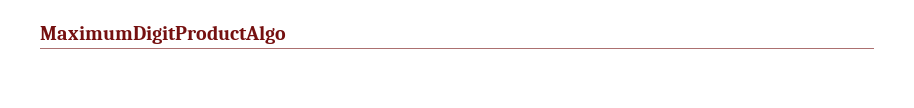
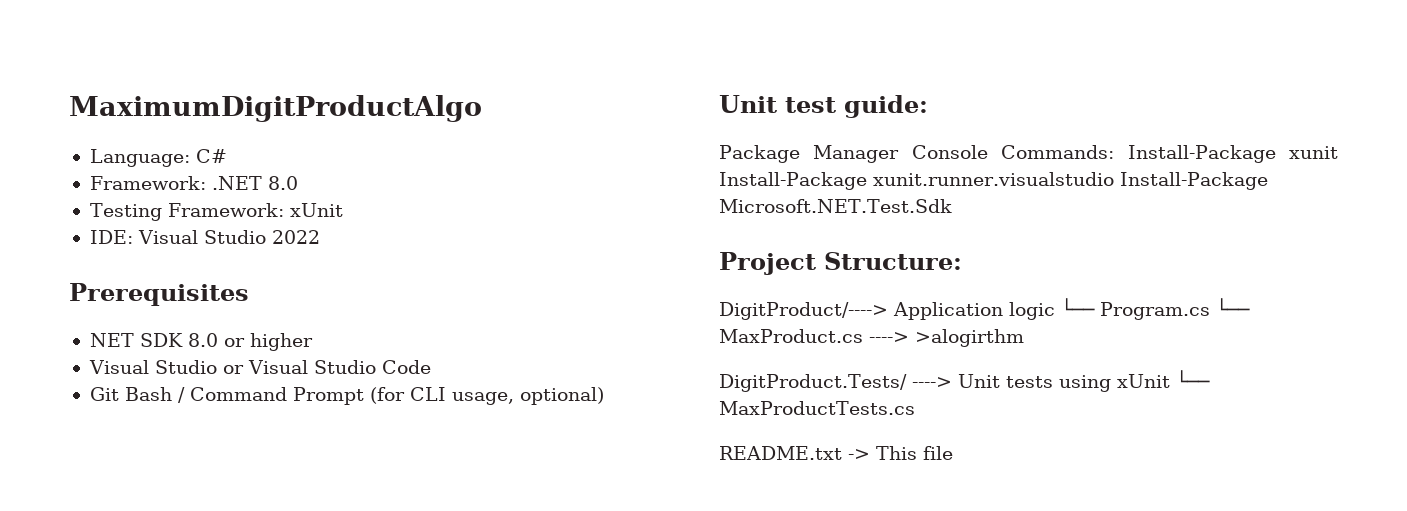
+ Language: C#
+ Framework: .NET 8.0
+ Testing Framework: xUnit
+ IDE: Visual Studio 2022
+ Prerequisites
+ NET SDK 8.0 or higher
+ Visual Studio or Visual Studio Code
+ Git Bash / Command Prompt (for CLI usage, optional)
+ Unit test guide:
+ Package Manager Console Commands: Install-Package xunit Install-Package xunit.runner.visualstudio Install-Package Microsoft.NET.Test.Sdk
+ Project Structure:
+ DigitProduct/----> Application logic └── Program.cs └── MaxProduct.cs ----> >alogirthm
+ DigitProduct.Tests/ ----> Unit tests using xUnit └── MaxProductTests.cs
+ README.txt -> This file

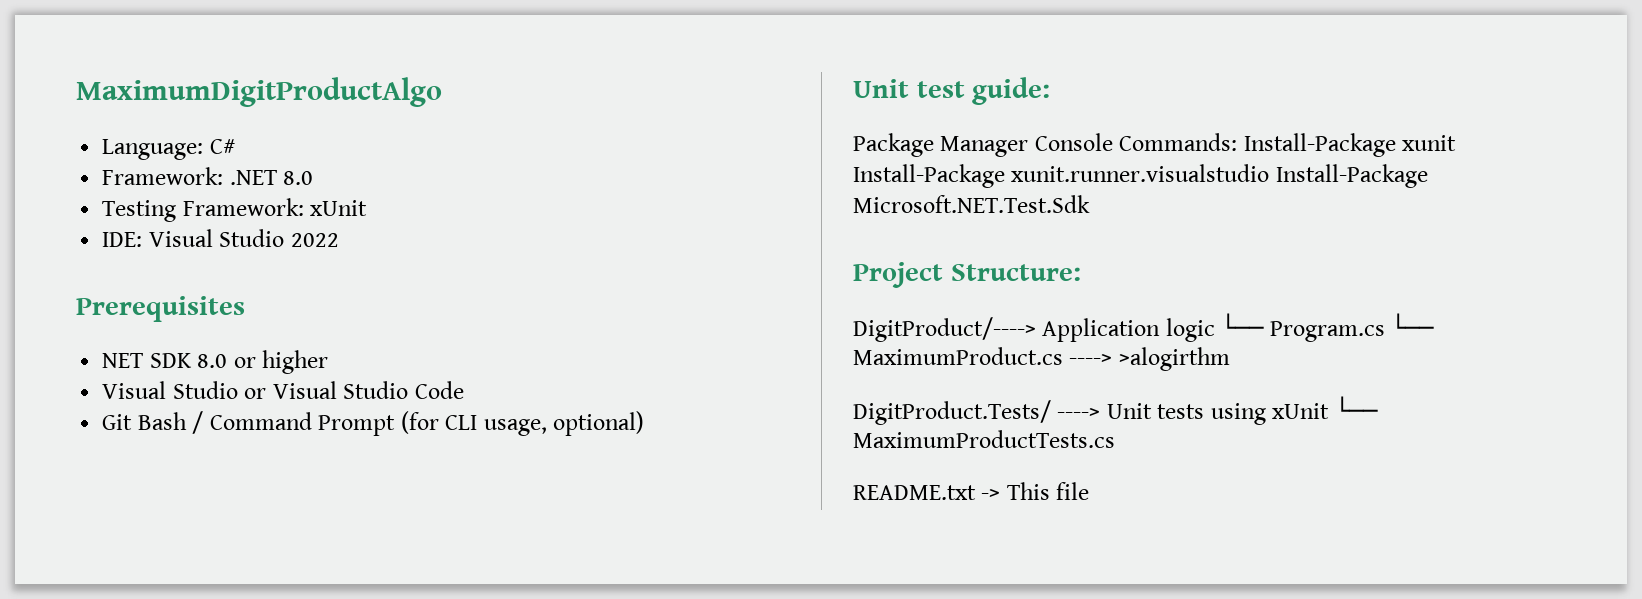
- DigitProduct/----> Application logic └── Program.cs └── MaxProduct.cs ----> >alogirthm
+ DigitProduct/----> Application logic └── Program.cs └── MaximumProduct.cs ----> >alogirthm
- DigitProduct.Tests/ ----> Unit tests using xUnit └── MaxProductTests.cs
+ DigitProduct.Tests/ ----> Unit tests using xUnit └── MaximumProductTests.cs

